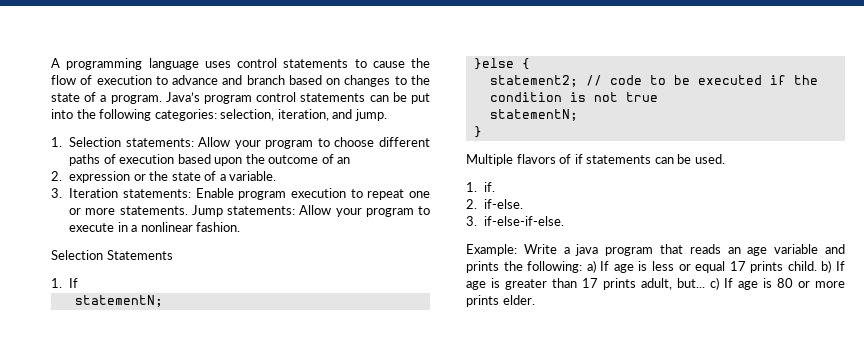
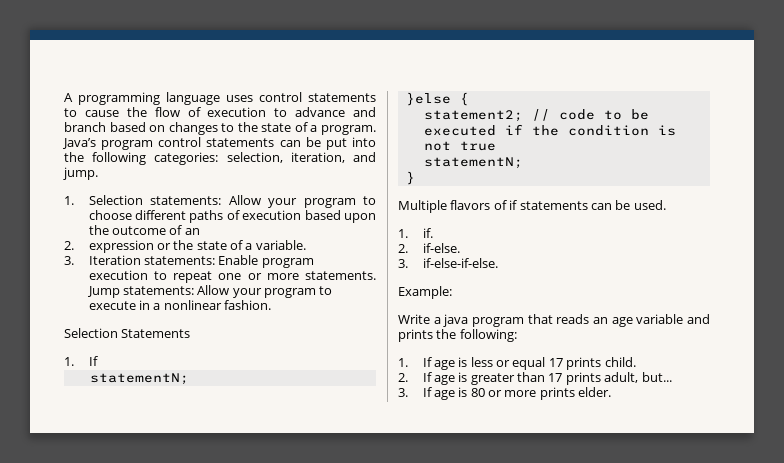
- Example: Write a java program that reads an age variable and prints the following: a) If age is less or equal 17 prints child. b) If age is greater than 17 prints adult, but... c) If age is 80 or more prints elder.
+ Example:
+ Write a java program that reads an age variable and prints the following:
+ 1. If age is less or equal 17 prints child.
+ 2. If age is greater than 17 prints adult, but...
+ 3. If age is 80 or more prints elder.

